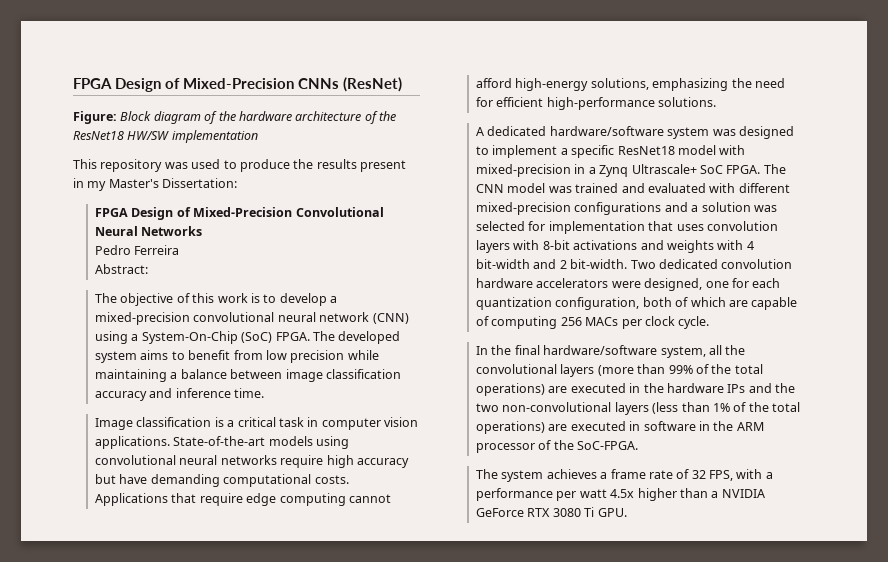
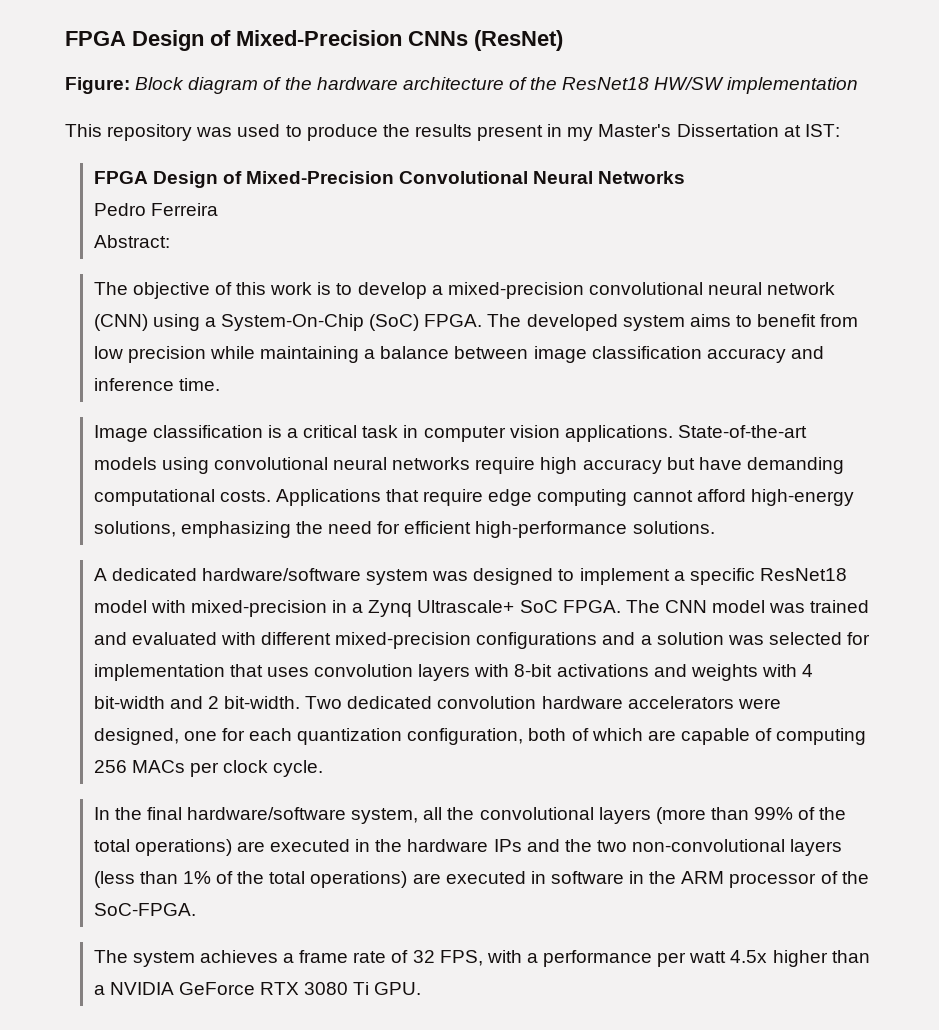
- This repository was used to produce the results present in my Master's Dissertation:
+ This repository was used to produce the results present in my Master's Dissertation at IST:

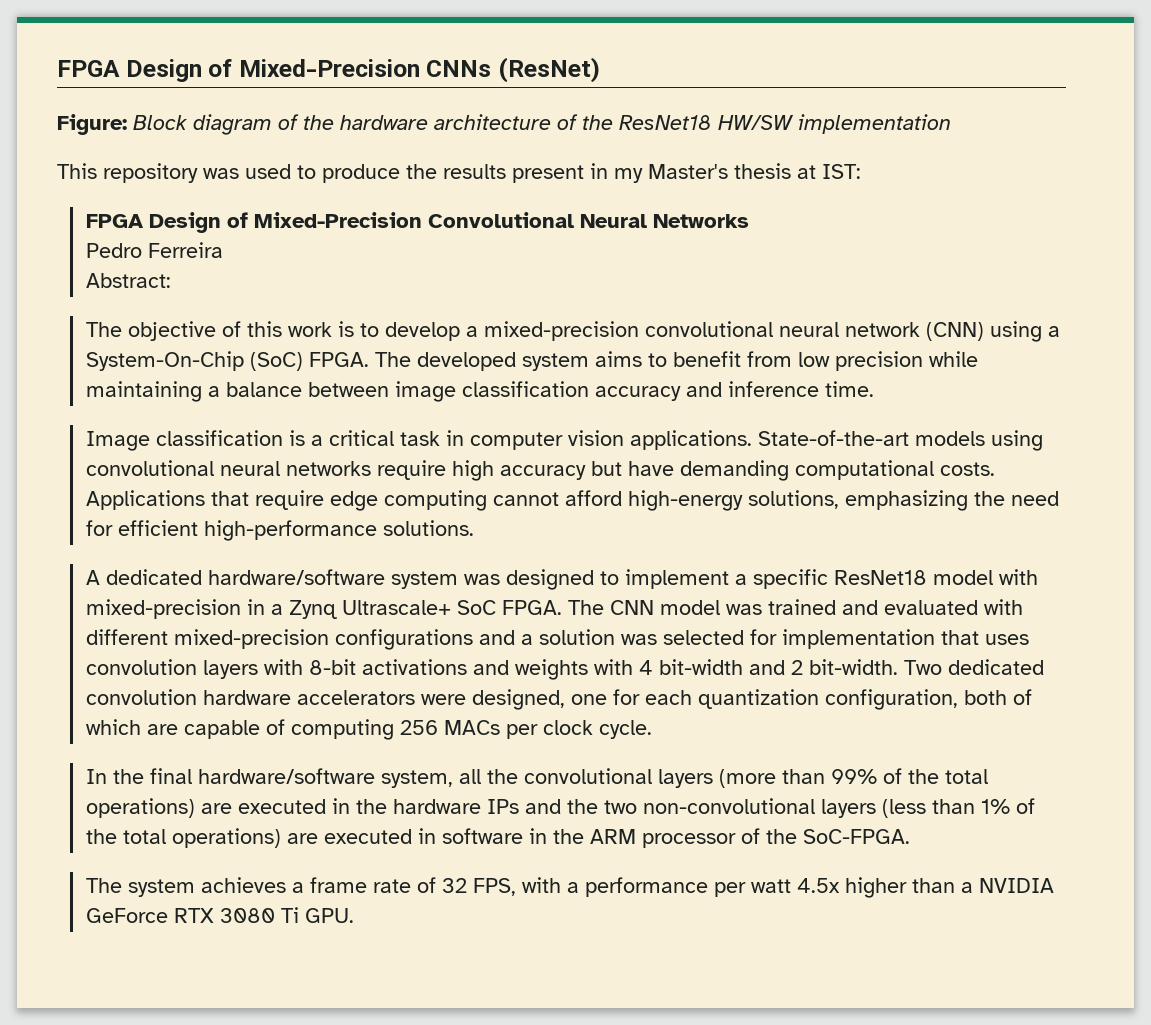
- This repository was used to produce the results present in my Master's Dissertation at IST:
+ This repository was used to produce the results present in my Master's thesis at IST:

